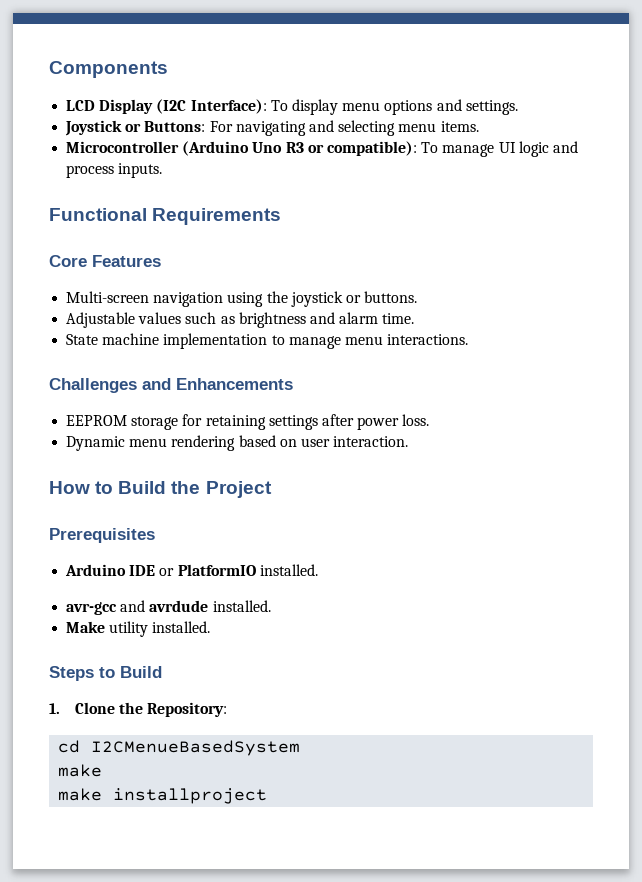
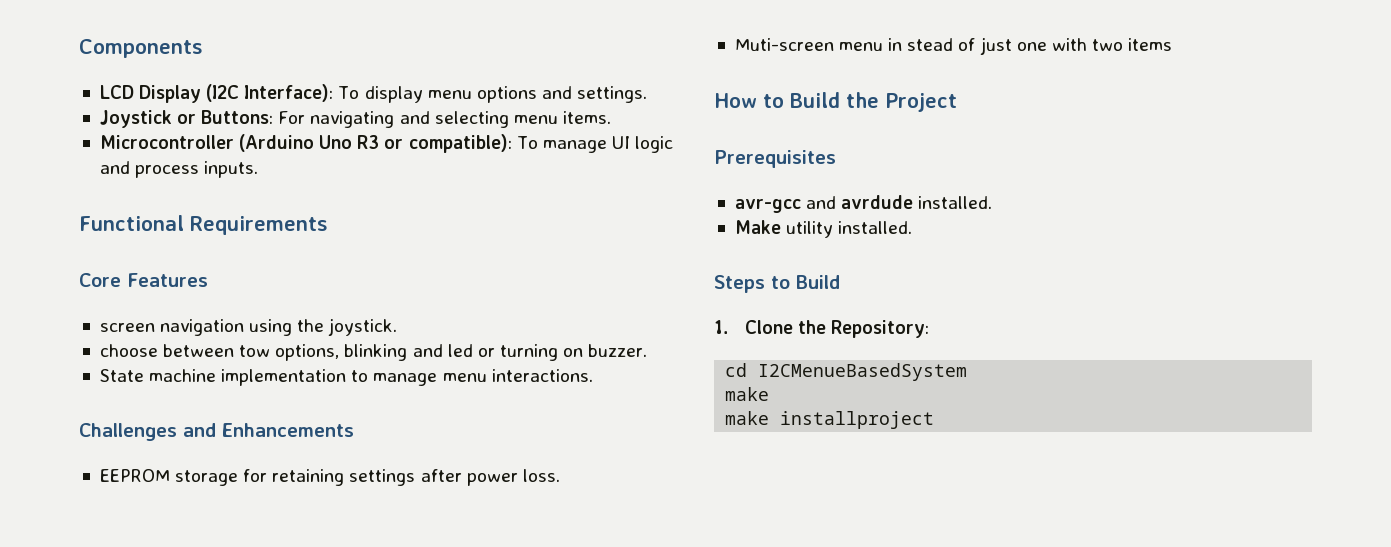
- Multi-screen navigation using the joystick or buttons.
- Adjustable values such as brightness and alarm time.
+ screen navigation using the joystick.
+ choose between tow options, blinking and led or turning on buzzer.
- Dynamic menu rendering based on user interaction.
+ Muti-screen menu in stead of just one with two items
- Arduino IDE or PlatformIO installed.

